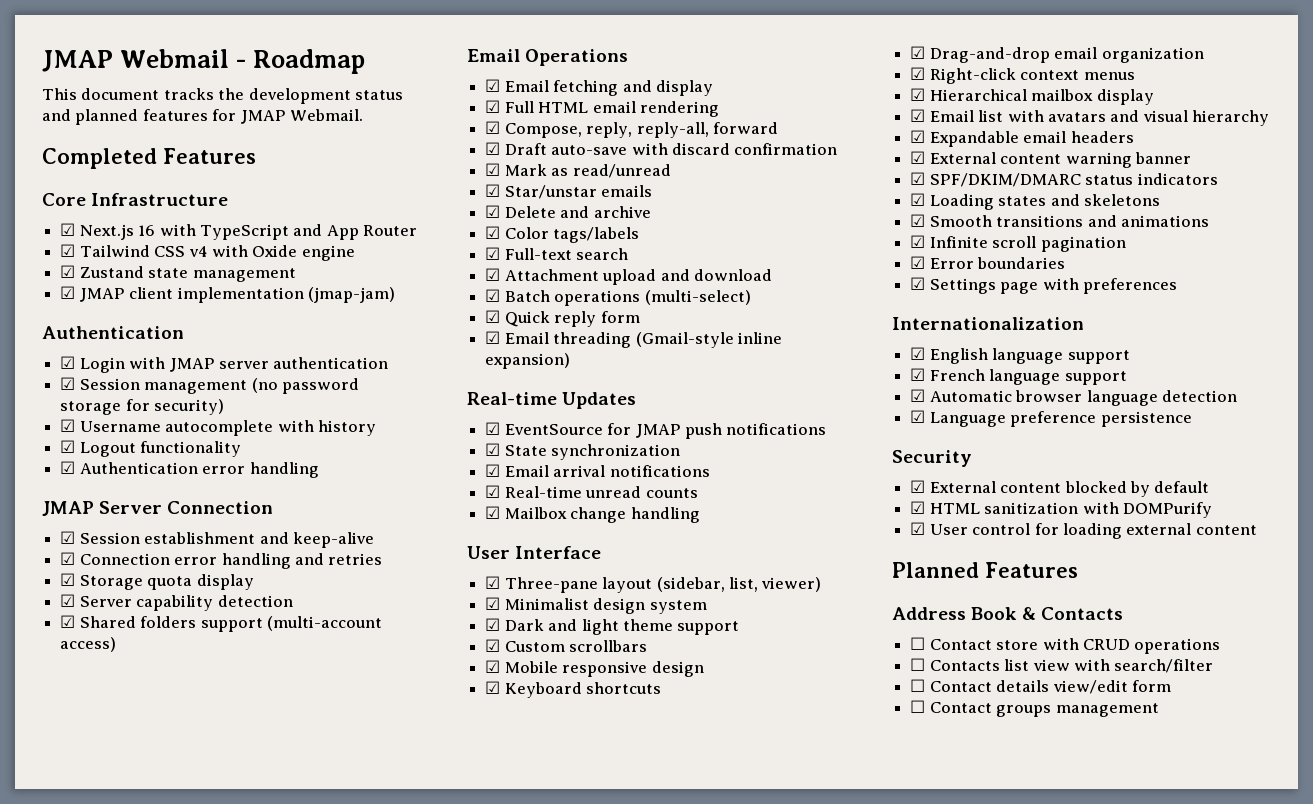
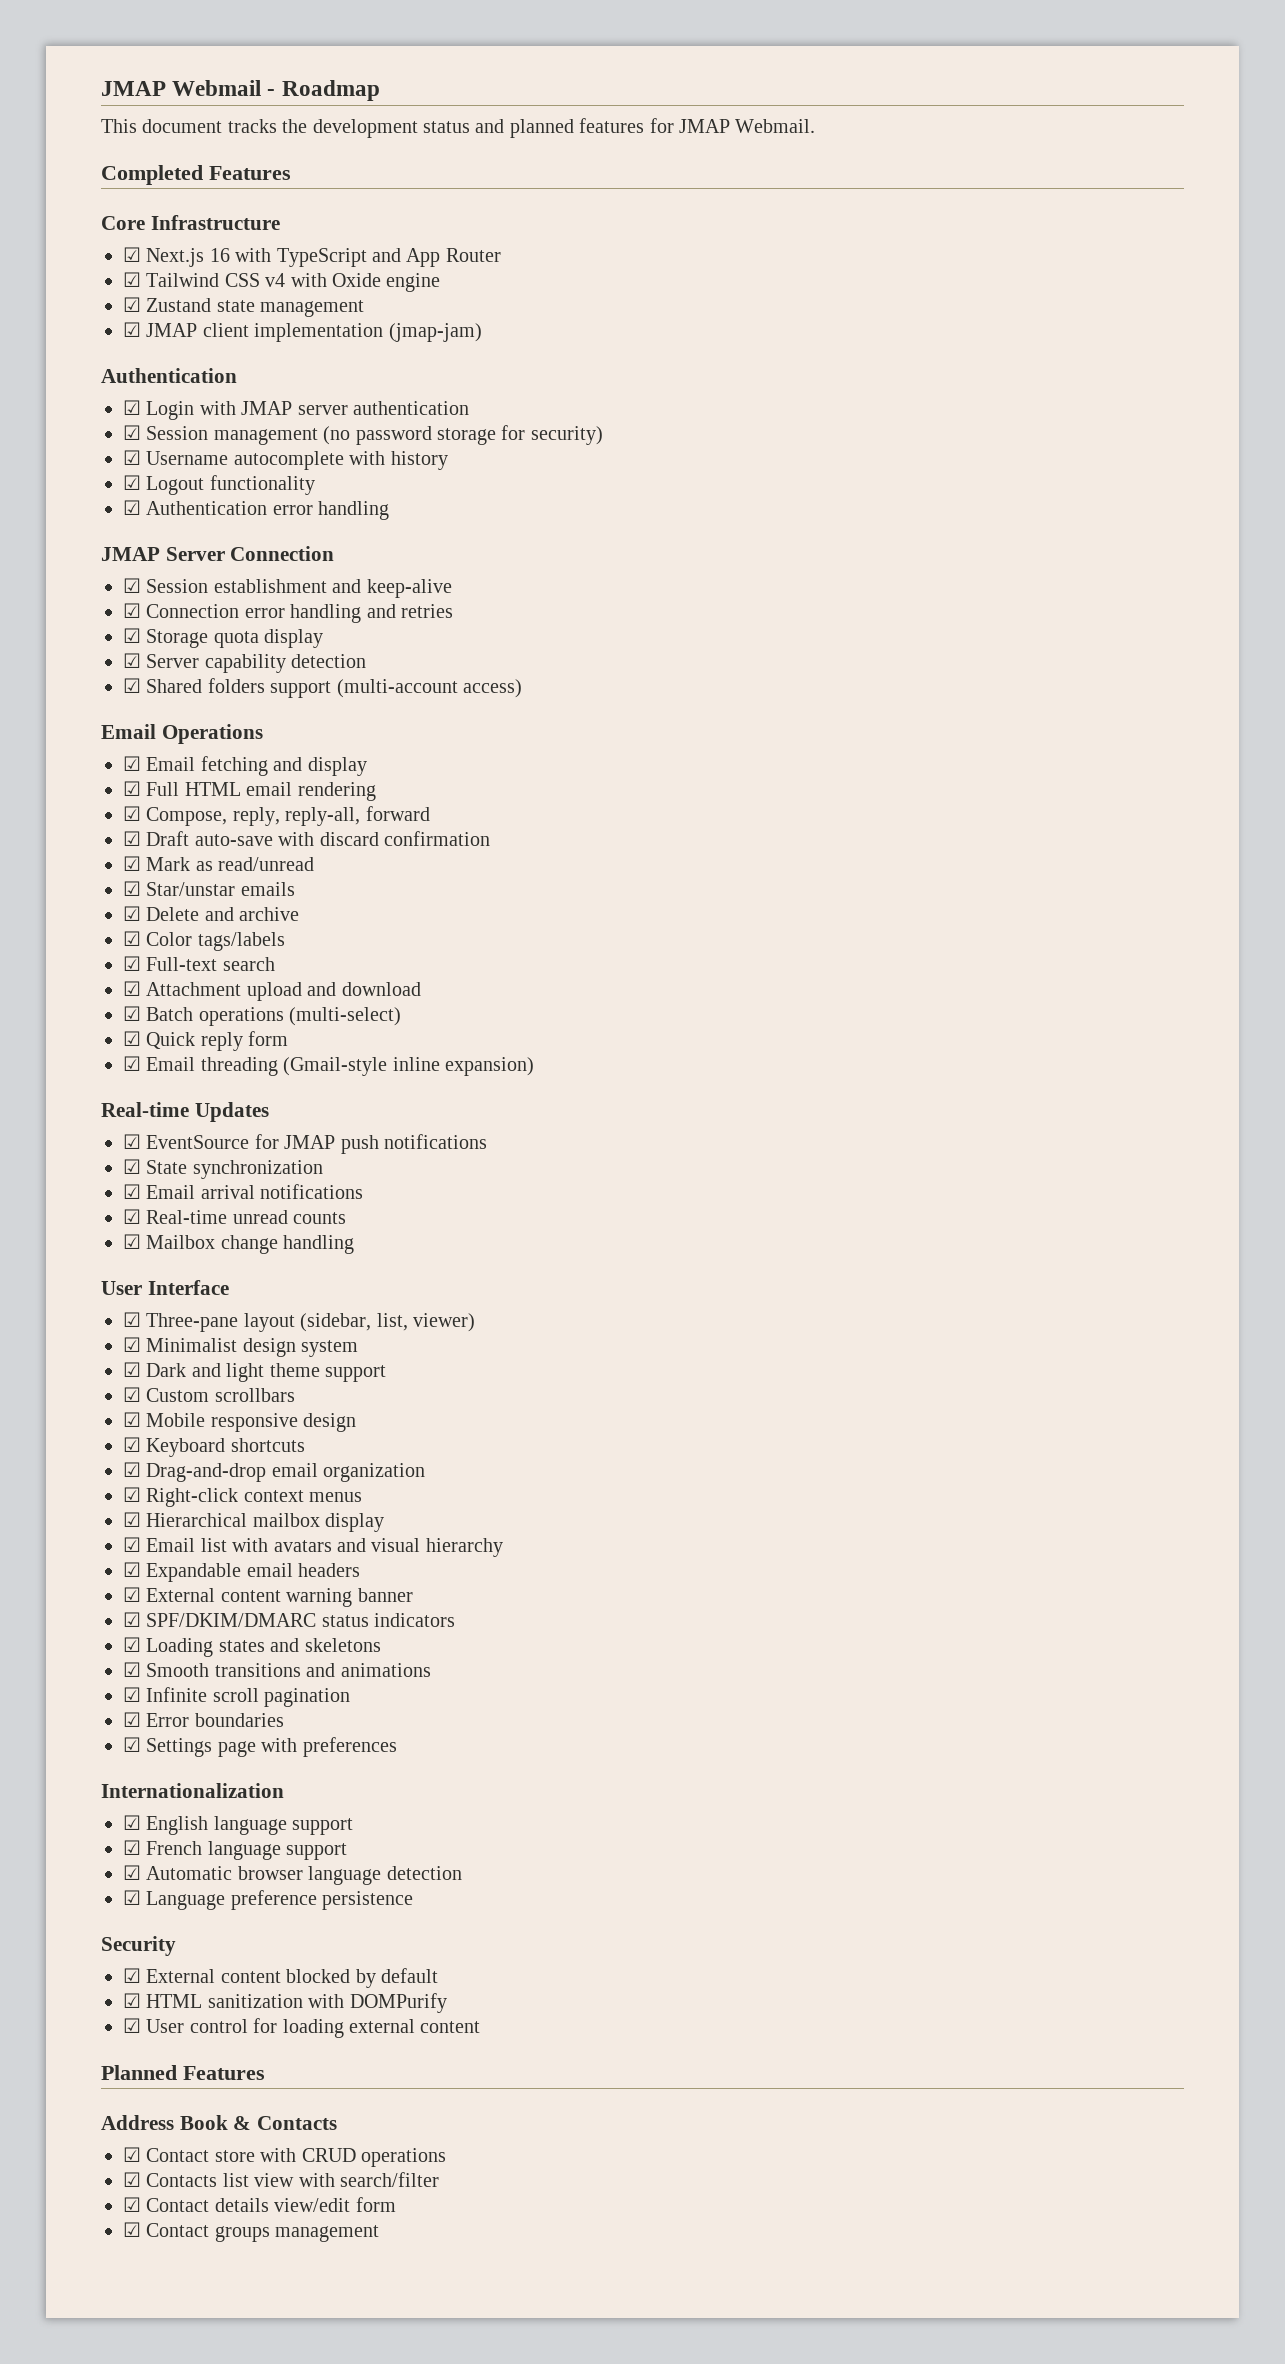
- ☐ Contact store with CRUD operations
+ ☑ Contact store with CRUD operations
- ☐ Contacts list view with search/filter
+ ☑ Contacts list view with search/filter
- ☐ Contact details view/edit form
+ ☑ Contact details view/edit form
- ☐ Contact groups management
+ ☑ Contact groups management

